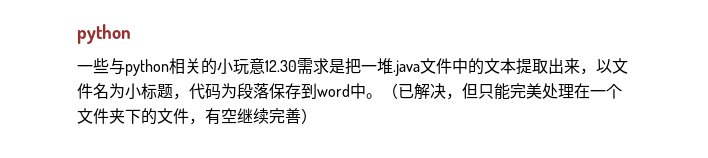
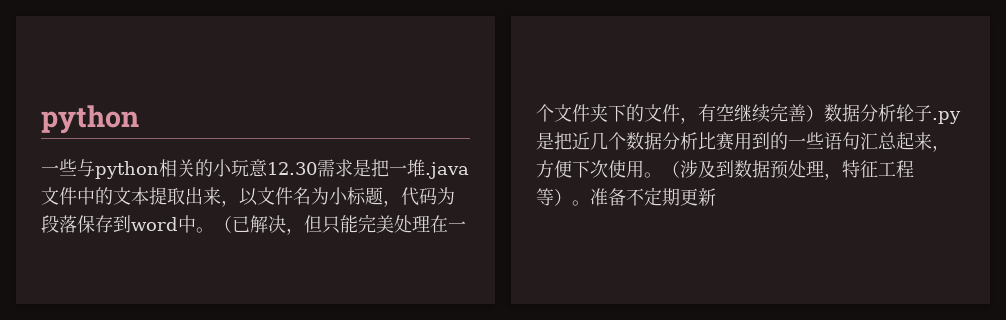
- （已解决，但只能完美处理在一个文件夹下的文件，有空继续完善）
+ （已解决，但只能完美处理在一个文件夹下的文件，有空继续完善）数据分析轮子.py是把近几个数据分析比赛用到的一些语句汇总起来，方便下次使用。（涉及到数据预处理，特征工程等）。准备不定期更新

